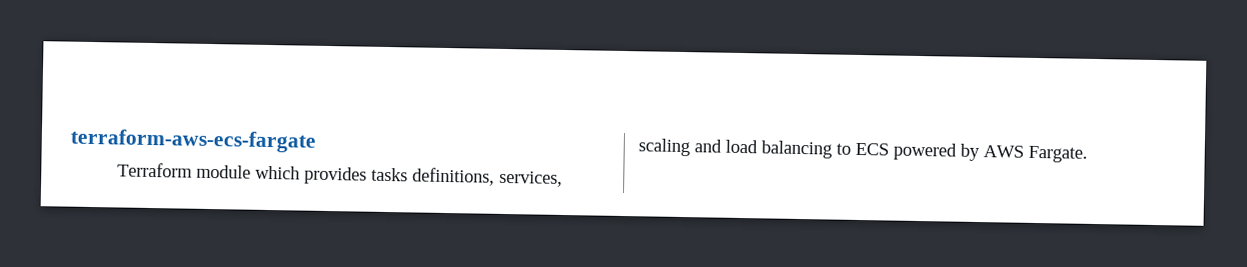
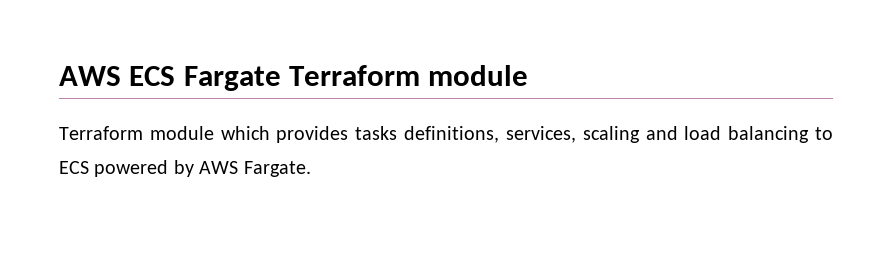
- terraform-aws-ecs-fargate
+ AWS ECS Fargate Terraform module

